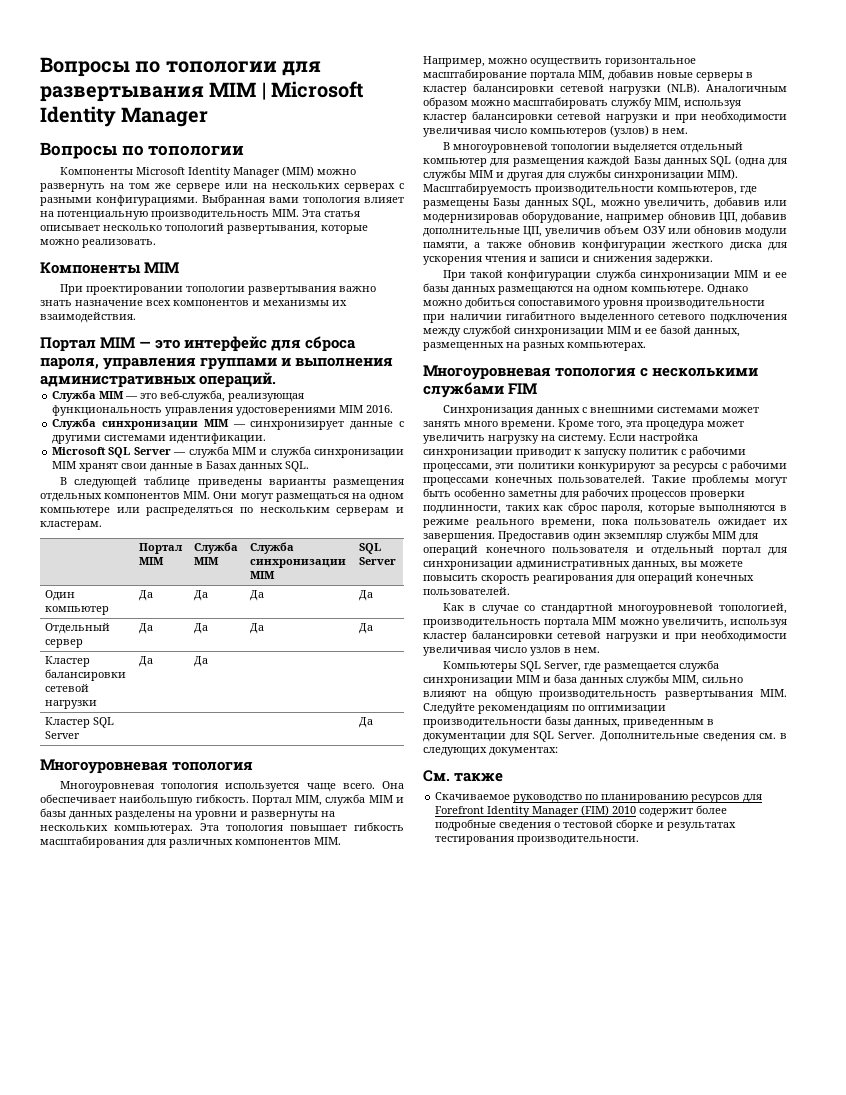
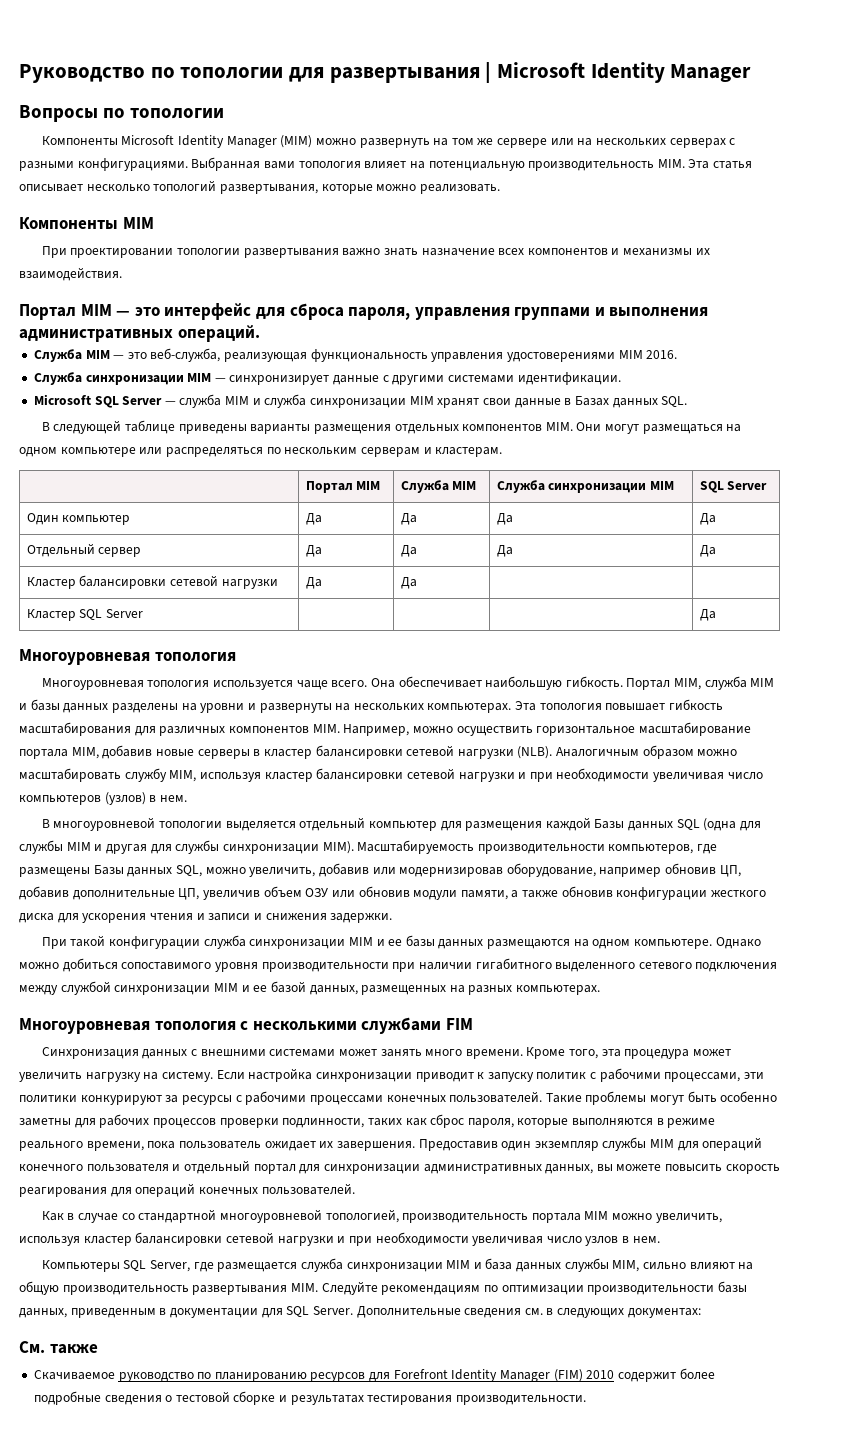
- Вопросы по топологии для развертывания MIM | Microsoft Identity Manager
+ Руководство по топологии для развертывания | Microsoft Identity Manager

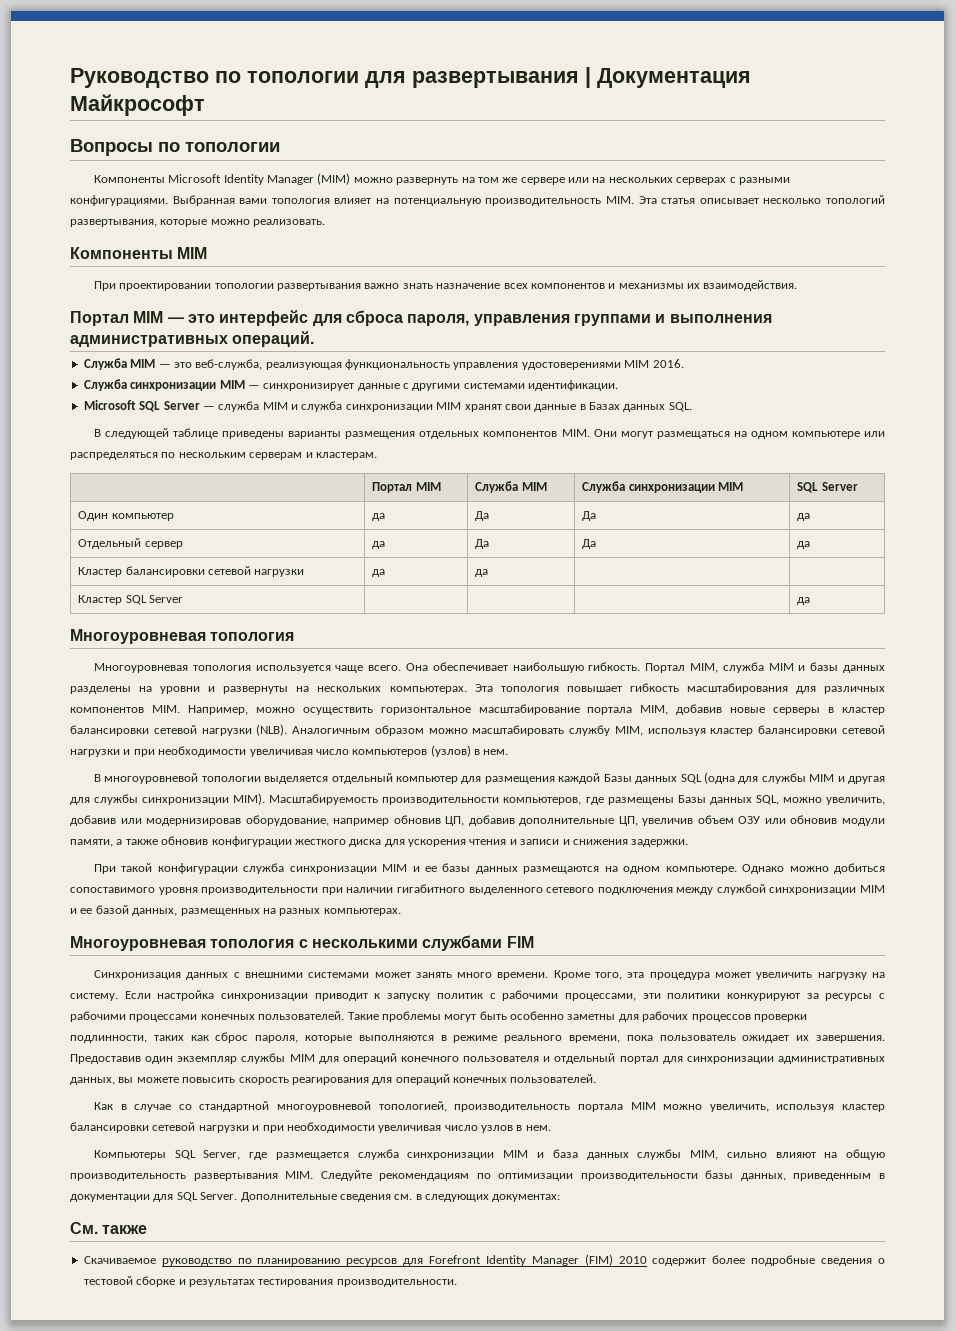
- Руководство по топологии для развертывания | Microsoft Identity Manager
+ Руководство по топологии для развертывания | Документация Майкрософт
- Один компьютер | Да | Да | Да | Да
+ Один компьютер | да | Да | Да | да
- Отдельный сервер | Да | Да | Да | Да
+ Отдельный сервер | да | Да | Да | да
- Кластер балансировки сетевой нагрузки | Да | Да | |
+ Кластер балансировки сетевой нагрузки | да | да | |
- Кластер SQL Server | | | | Да
+ Кластер SQL Server | | | | да

